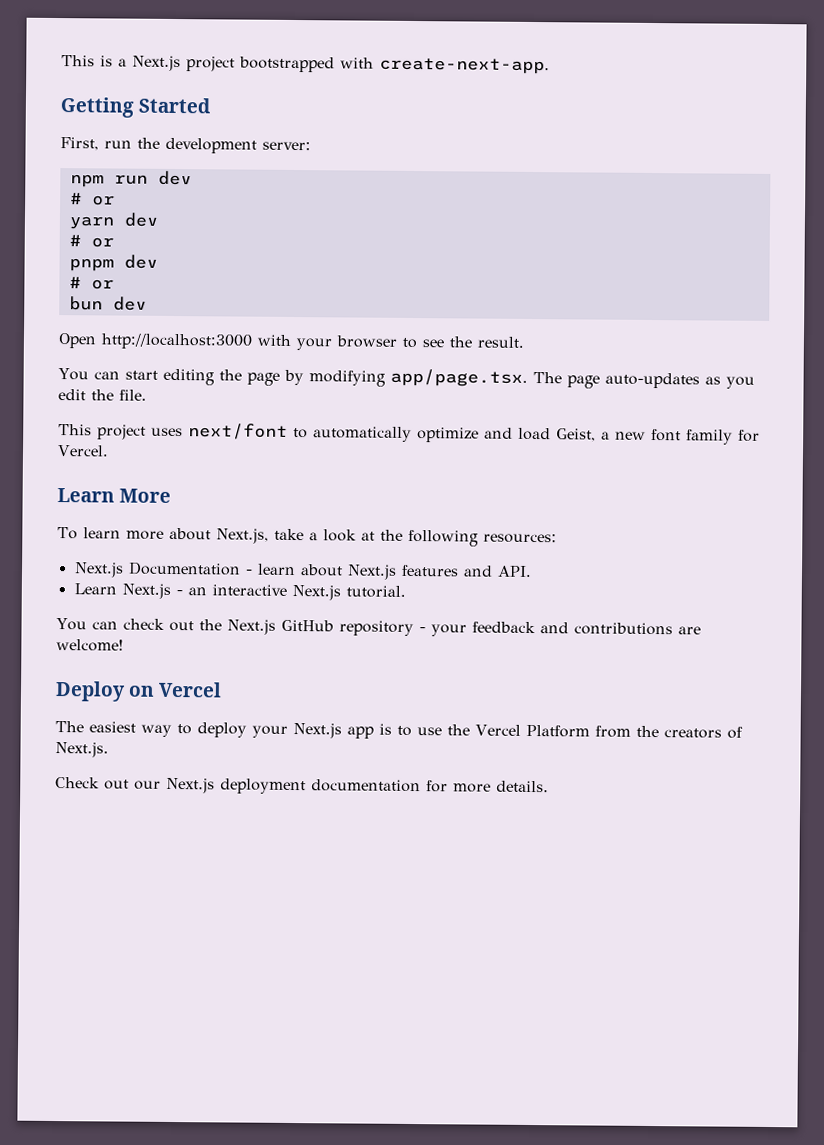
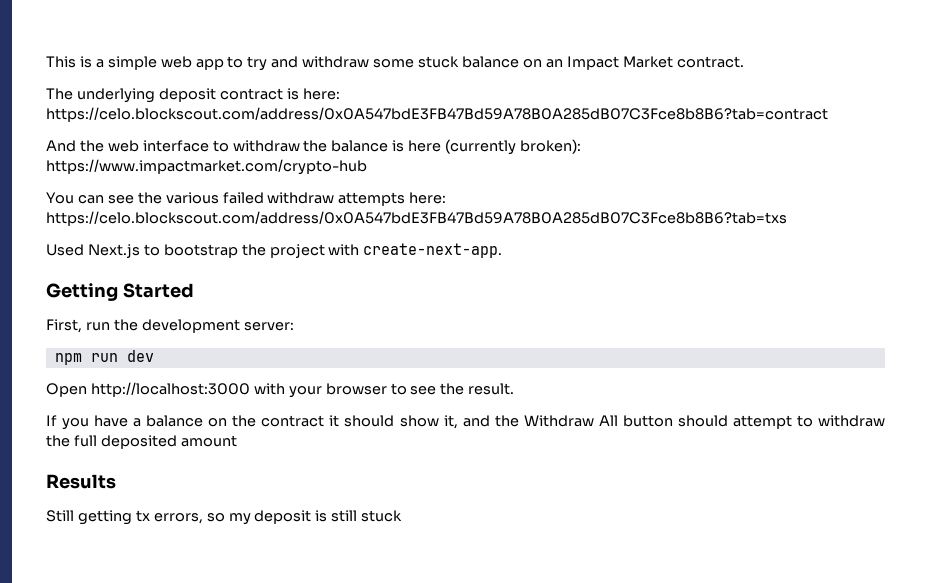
- This is a Next.js project bootstrapped with create-next-app.
+ This is a simple web app to try and withdraw some stuck balance on an Impact Market contract.
+ The underlying deposit contract is here: https://celo.blockscout.com/address/0x0A547bdE3FB47Bd59A78B0A285dB07C3Fce8b8B6?tab=contract
+ And the web interface to withdraw the balance is here (currently broken): https://www.impactmarket.com/crypto-hub
+ You can see the various failed withdraw attempts here: https://celo.blockscout.com/address/0x0A547bdE3FB47Bd59A78B0A285dB07C3Fce8b8B6?tab=txs
+ Used Next.js to bootstrap the project with create-next-app.
  npm run dev
- # or
- yarn dev
- # or
- pnpm dev
- # or
- bun dev
- You can start editing the page by modifying app/page.tsx. The page auto-updates as you edit the file.
- This project uses next/font to automatically optimize and load Geist, a new font family for Vercel.
- Learn More
- To learn more about Next.js, take a look at the following resources:
- Next.js Documentation - learn about Next.js features and API.
- Learn Next.js - an interactive Next.js tutorial.
- You can check out the Next.js GitHub repository - your feedback and contributions are welcome!
- Deploy on Vercel
- The easiest way to deploy your Next.js app is to use the Vercel Platform from the creators of Next.js.
- Check out our Next.js deployment documentation for more details.
+ If you have a balance on the contract it should show it, and the Withdraw All button should attempt to withdraw the full deposited amount
+ Results
+ Still getting tx errors, so my deposit is still stuck

